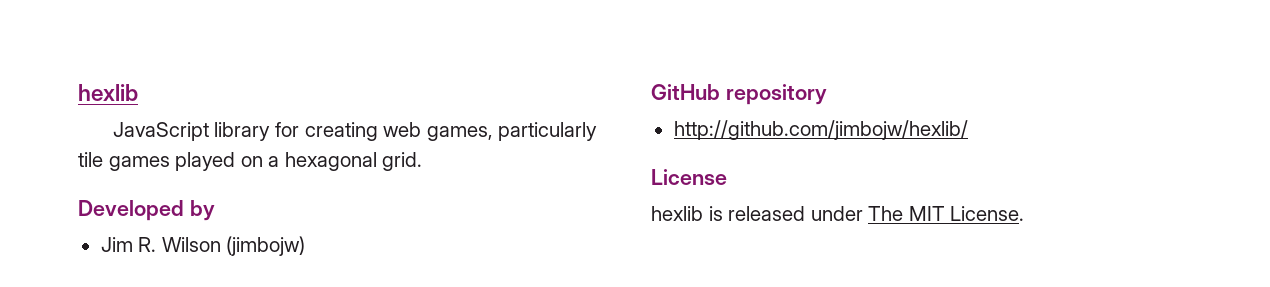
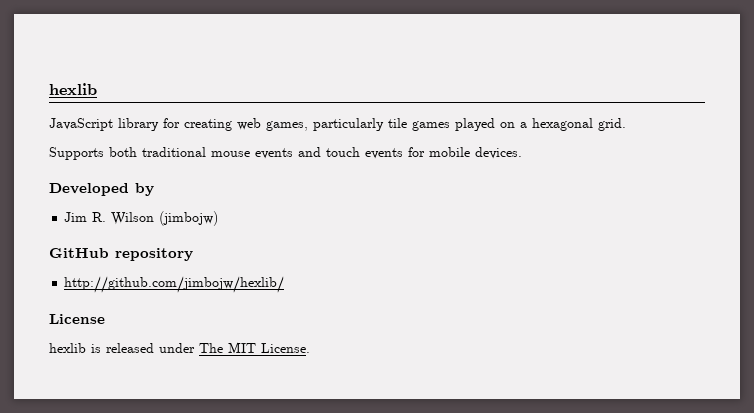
+ Supports both traditional mouse events and touch events for mobile devices.

